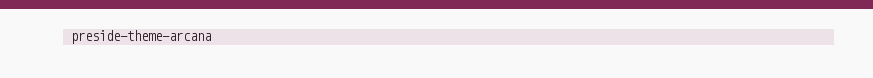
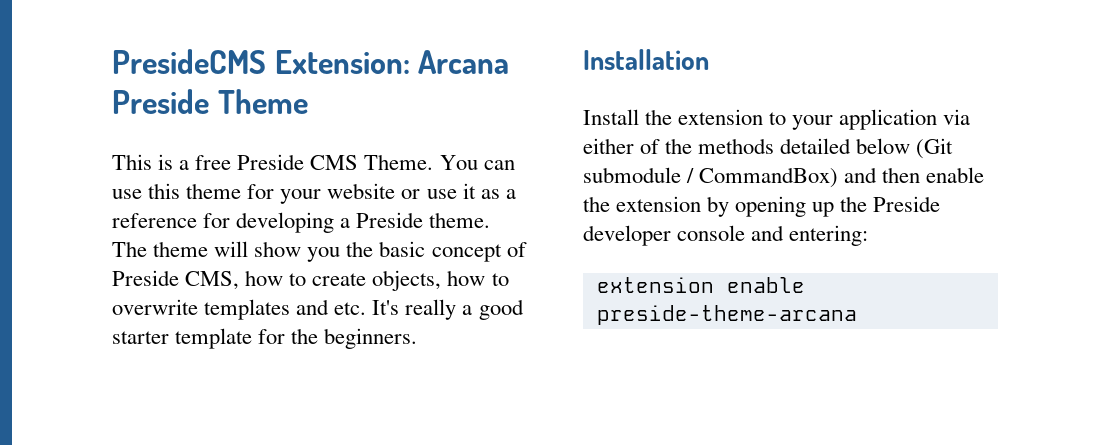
- preside-theme-arcana
+ PresideCMS Extension: Arcana Preside Theme
+ This is a free Preside CMS Theme. You can use this theme for your website or use it as a reference for developing a Preside theme. The theme will show you the basic concept of Preside CMS, how to create objects, how to overwrite templates and etc. It's really a good starter template for the beginners.
+ Installation
+ Install the extension to your application via either of the methods detailed below (Git submodule / CommandBox) and then enable the extension by opening up the Preside developer console and entering:
+ extension enable preside-theme-arcana

